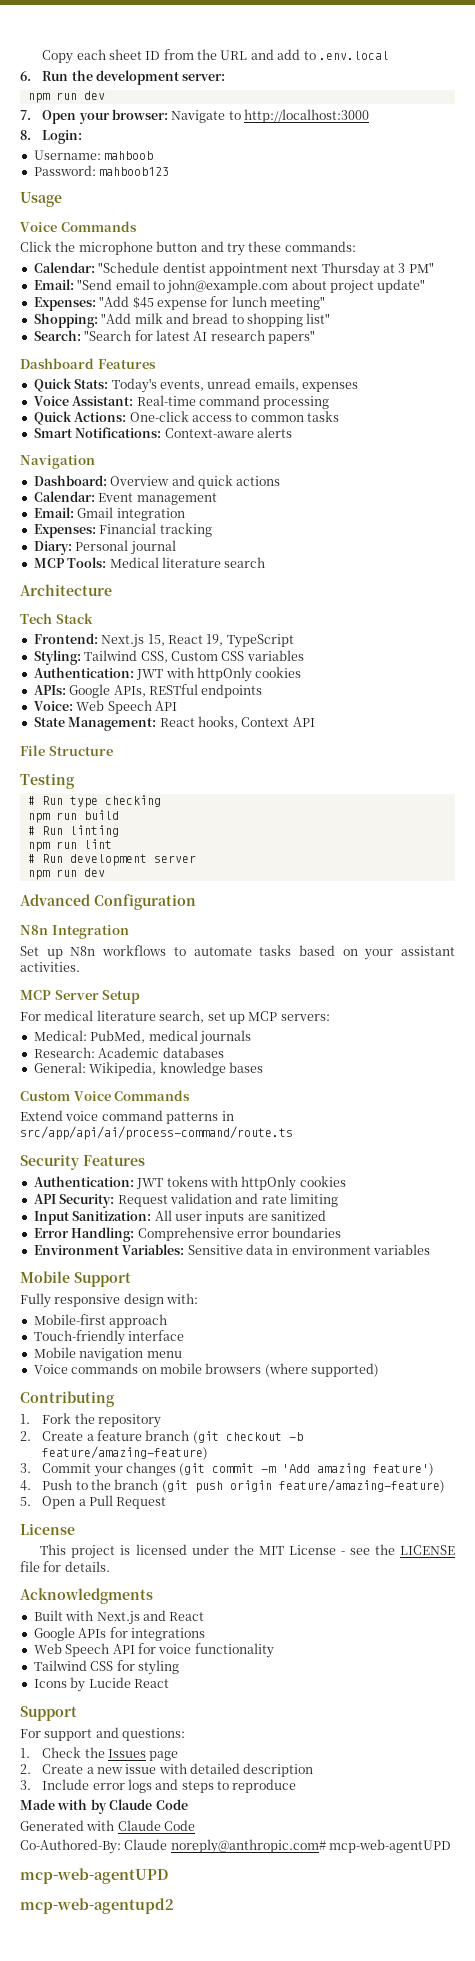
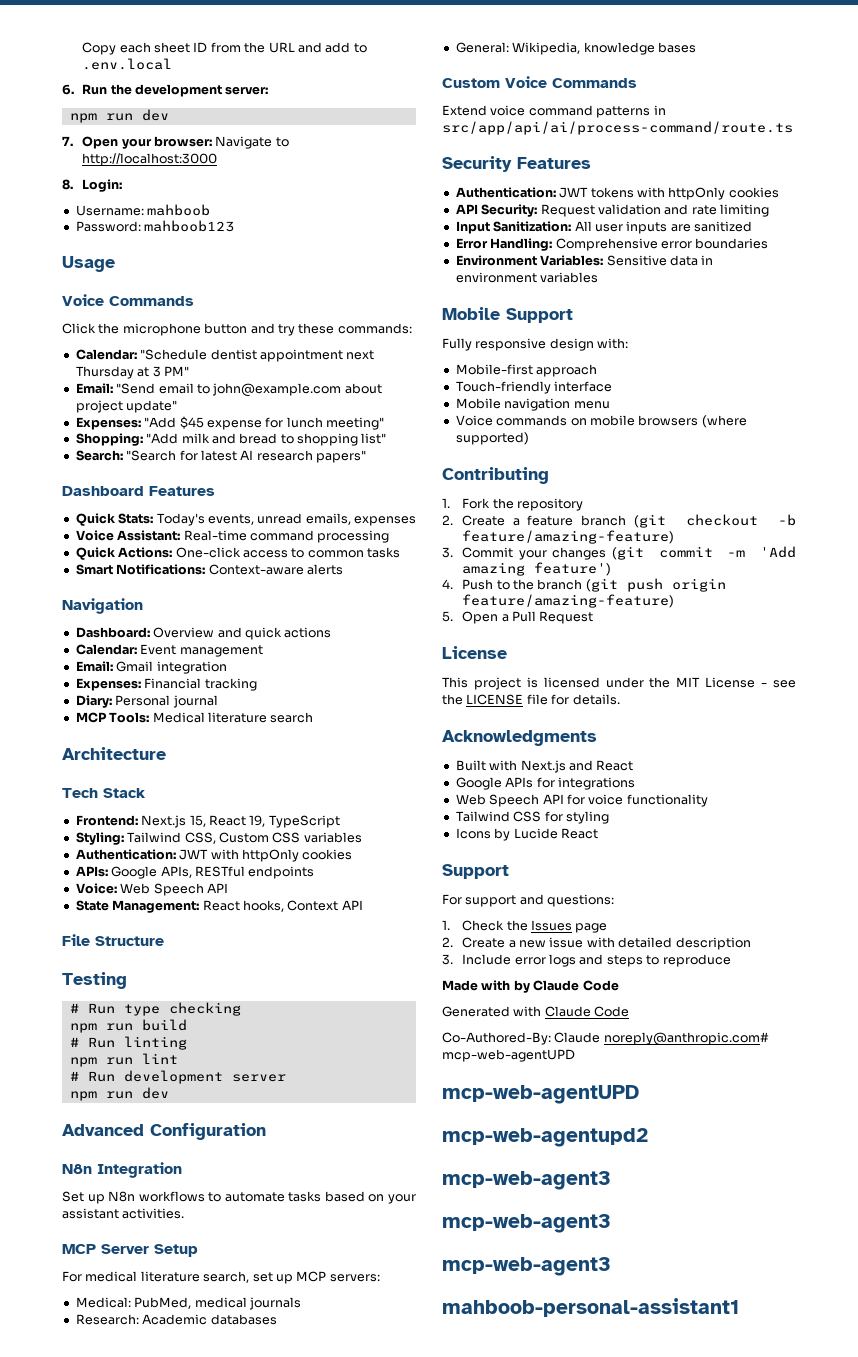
  mcp-web-agentupd2
+ mcp-web-agent3
+ mcp-web-agent3
+ mcp-web-agent3
+ mahboob-personal-assistant1

